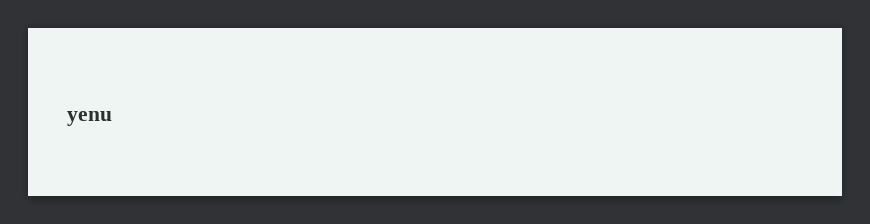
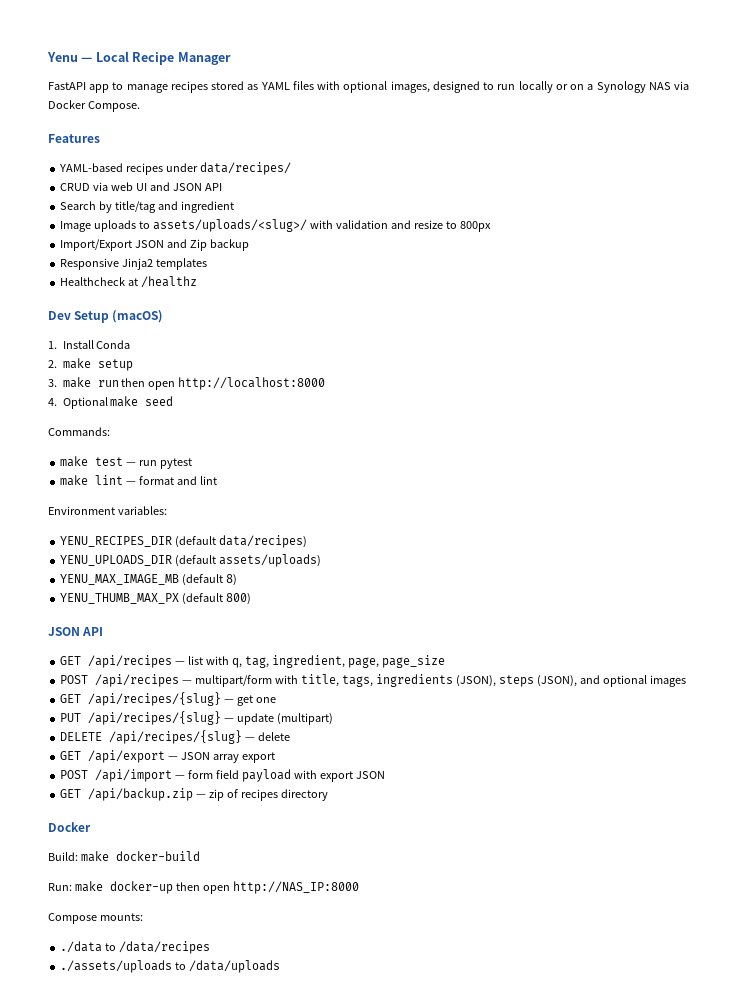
- yenu
+ Yenu — Local Recipe Manager
+ FastAPI app to manage recipes stored as YAML files with optional images, designed to run locally or on a Synology NAS via Docker Compose.
+ Features
+ YAML-based recipes under data/recipes/
+ CRUD via web UI and JSON API
+ Search by title/tag and ingredient
+ Image uploads to assets/uploads/<slug>/ with validation and resize to 800px
+ Import/Export JSON and Zip backup
+ Responsive Jinja2 templates
+ Healthcheck at /healthz
+ Dev Setup (macOS)
+ 1. Install Conda
+ 2. make setup
+ 3. make run then open http://localhost:8000
+ 4. Optional make seed
+ Commands:
+ make test — run pytest
+ make lint — format and lint
+ Environment variables:
+ YENU_RECIPES_DIR (default data/recipes)
+ YENU_UPLOADS_DIR (default assets/uploads)
+ YENU_MAX_IMAGE_MB (default 8)
+ YENU_THUMB_MAX_PX (default 800)
+ JSON API
+ GET /api/recipes — list with q, tag, ingredient, page, page_size
+ POST /api/recipes — multipart/form with title, tags, ingredients (JSON), steps (JSON), and optional images
+ GET /api/recipes/{slug} — get one
+ PUT /api/recipes/{slug} — update (multipart)
+ DELETE /api/recipes/{slug} — delete
+ GET /api/export — JSON array export
+ POST /api/import — form field payload with export JSON
+ GET /api/backup.zip — zip of recipes directory
+ Docker
+ Build: make docker-build
+ Run: make docker-up then open http://NAS_IP:8000
+ Compose mounts:
+ ./data to /data/recipes
+ ./assets/uploads to /data/uploads

